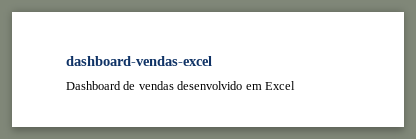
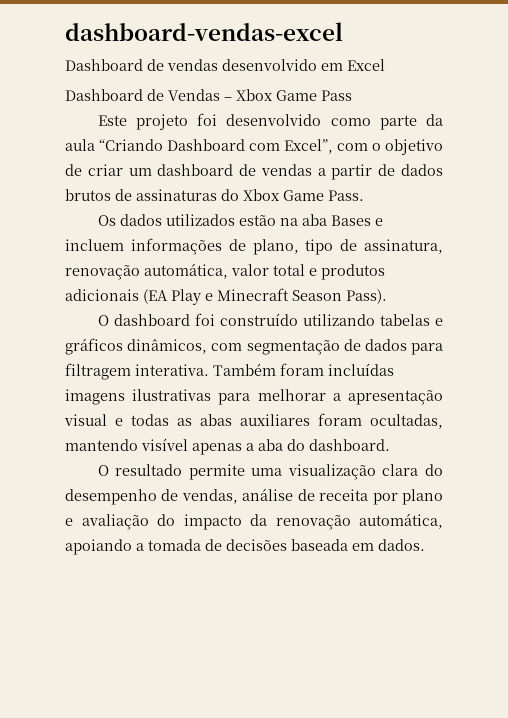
+ Dashboard de Vendas – Xbox Game Pass
+ Este projeto foi desenvolvido como parte da aula “Criando Dashboard com Excel”, com o objetivo de criar um dashboard de vendas a partir de dados brutos de assinaturas do Xbox Game Pass.
+ Os dados utilizados estão na aba Bases e incluem informações de plano, tipo de assinatura, renovação automática, valor total e produtos adicionais (EA Play e Minecraft Season Pass).
+ O dashboard foi construído utilizando tabelas e gráficos dinâmicos, com segmentação de dados para filtragem interativa. Também foram incluídas imagens ilustrativas para melhorar a apresentação visual e todas as abas auxiliares foram ocultadas, mantendo visível apenas a aba do dashboard.
+ O resultado permite uma visualização clara do desempenho de vendas, análise de receita por plano e avaliação do impacto da renovação automática, apoiando a tomada de decisões baseada em dados.

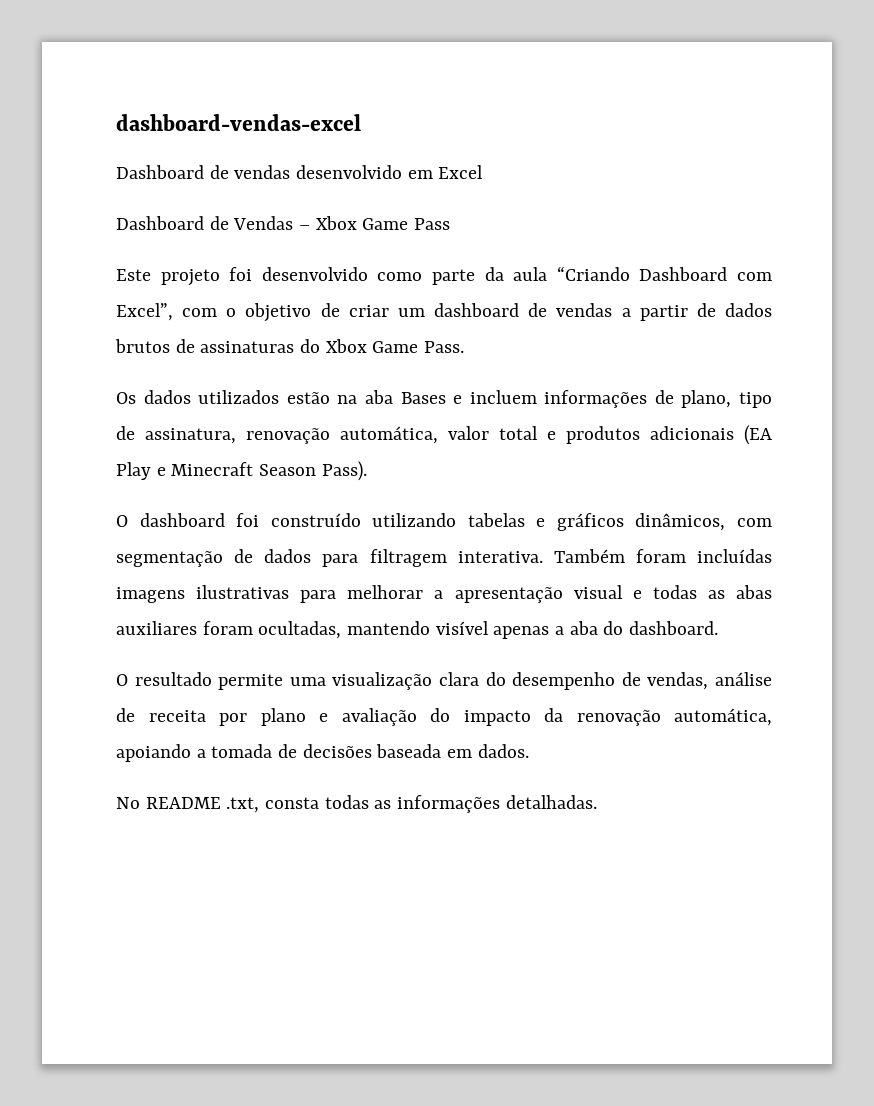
+ No README .txt, consta todas as informações detalhadas.

